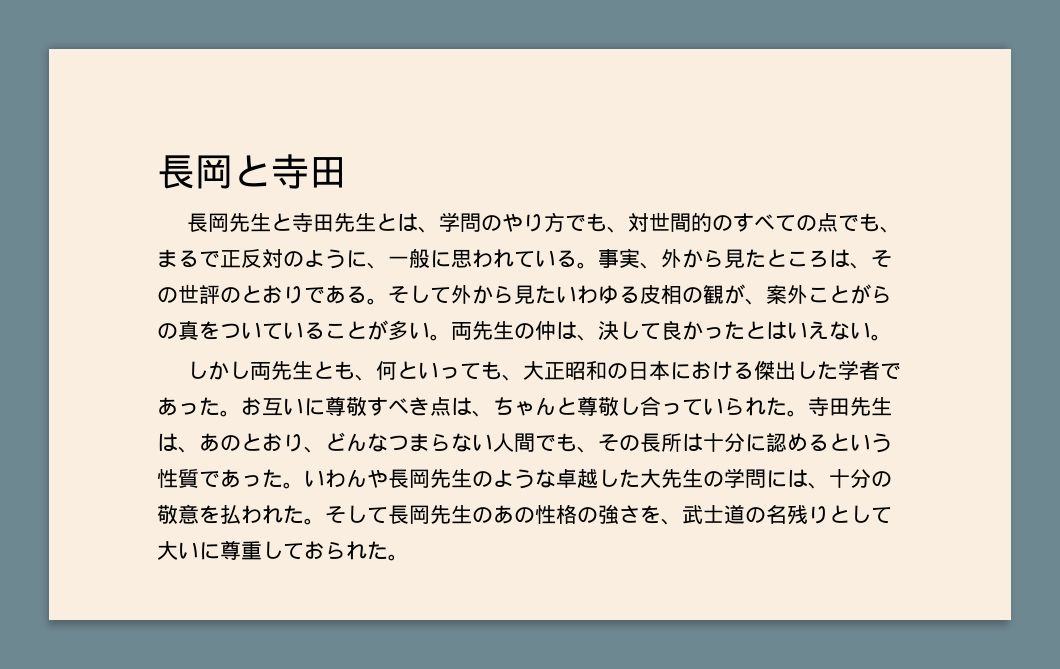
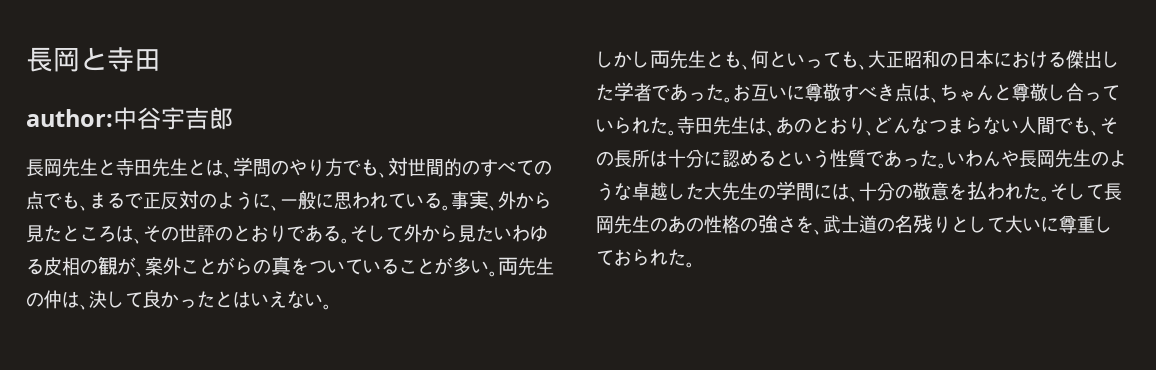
+ author:中谷宇吉郎

